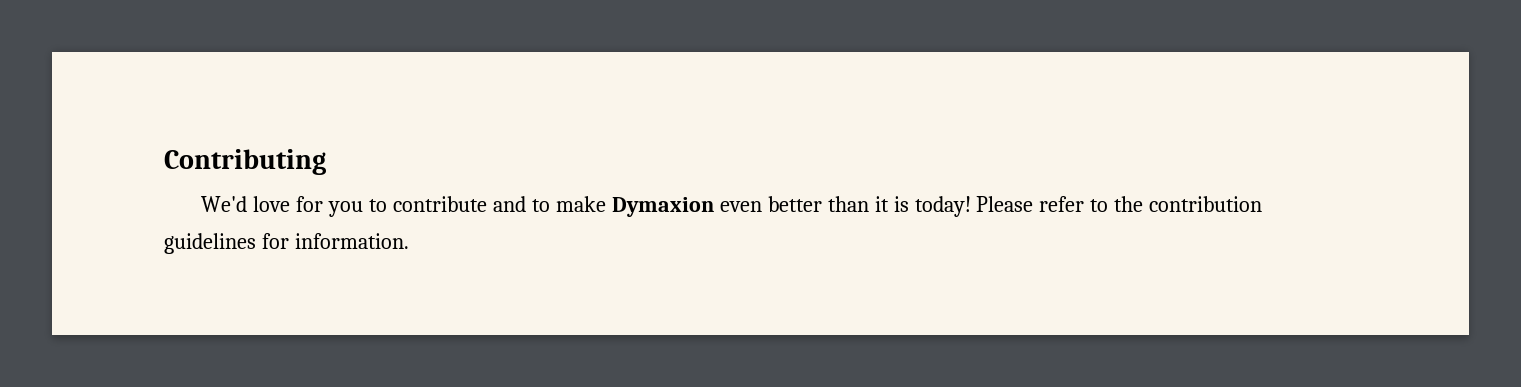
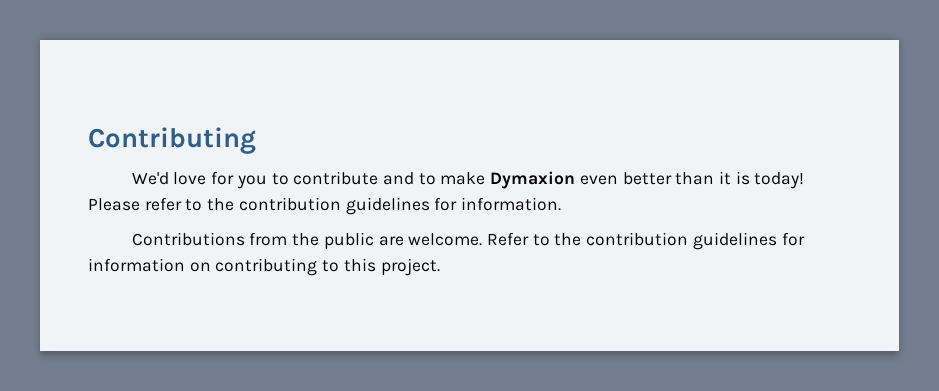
+ Contributions from the public are welcome. Refer to the contribution guidelines for information on contributing to this project.

